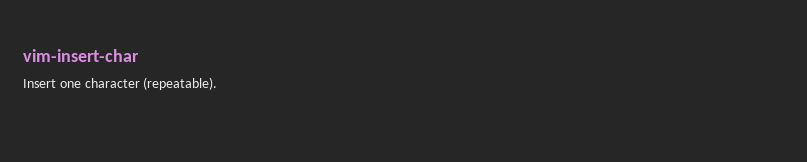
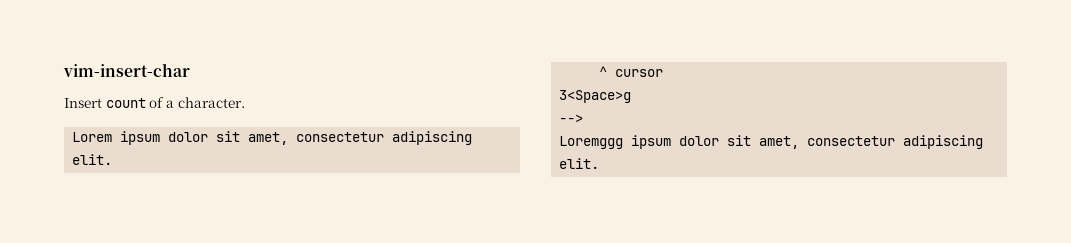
- Insert one character (repeatable).
+ Insert count of a character.
+ Lorem ipsum dolor sit amet, consectetur adipiscing elit.
+ ^ cursor
+ 3<Space>g
+ -->
+ Loremggg ipsum dolor sit amet, consectetur adipiscing elit.

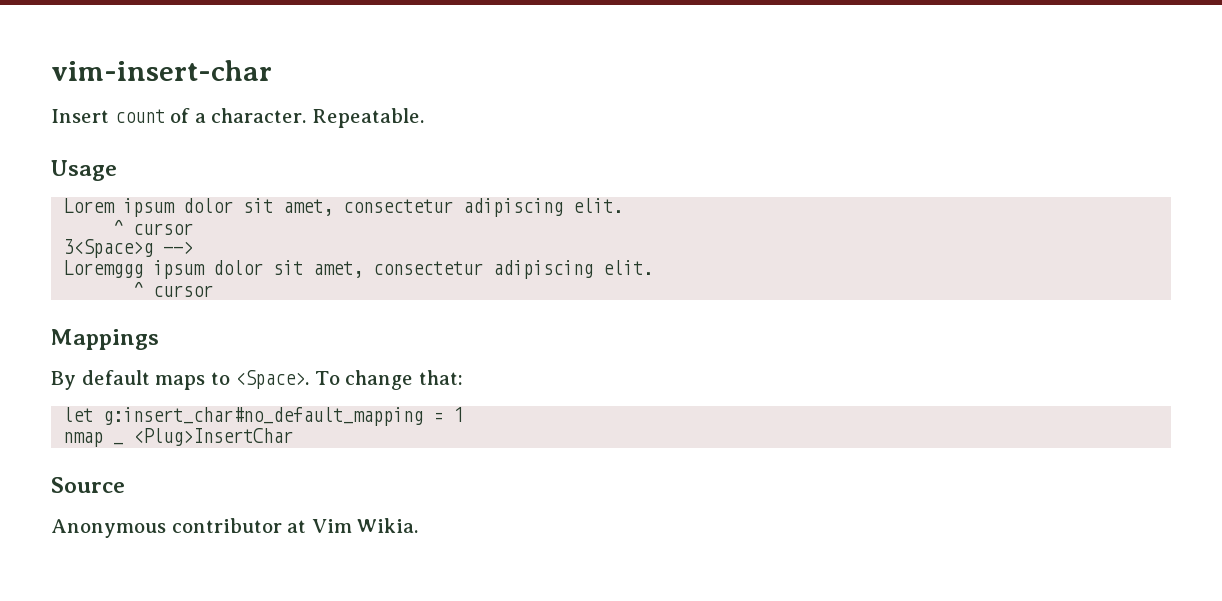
+ Repeatable.
+ Usage
- 3<Space>g
- -->
+ 3<Space>g -->
  Loremggg ipsum dolor sit amet, consectetur adipiscing elit.
+ ^ cursor
+ Mappings
+ By default maps to <Space>. To change that:
+ let g:insert_char#no_default_mapping = 1
+ nmap _ <Plug>InsertChar
+ Source
+ Anonymous contributor at Vim Wikia.

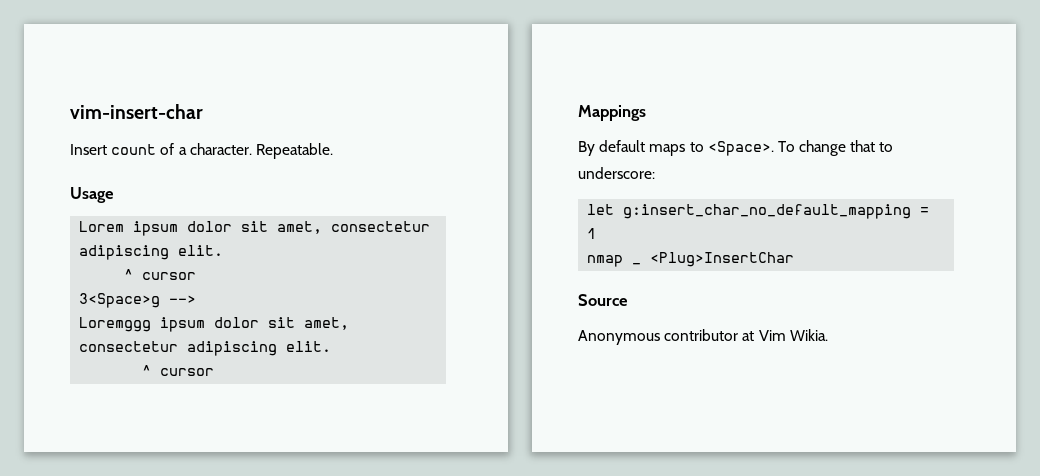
- To change that:
+ To change that to underscore:
- let g:insert_char#no_default_mapping = 1
+ let g:insert_char_no_default_mapping = 1

